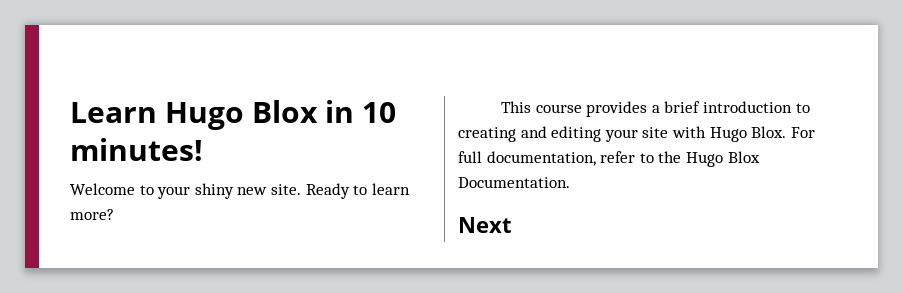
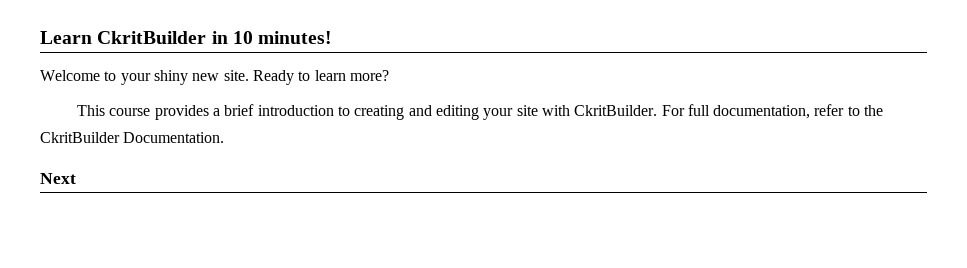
- Learn Hugo Blox in 10 minutes!
+ Learn CkritBuilder in 10 minutes!
- This course provides a brief introduction to creating and editing your site with Hugo Blox.
+ This course provides a brief introduction to creating and editing your site with CkritBuilder.
- For full documentation, refer to the Hugo Blox Documentation.
+ For full documentation, refer to the CkritBuilder Documentation.

